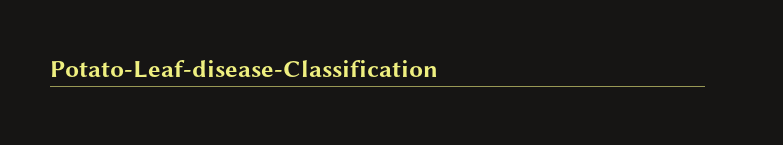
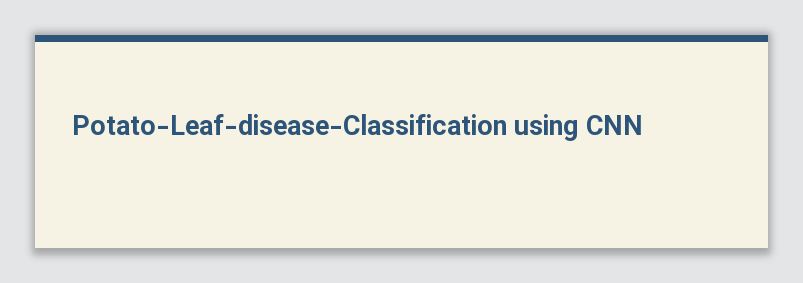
- Potato-Leaf-disease-Classification
+ Potato-Leaf-disease-Classification using CNN

